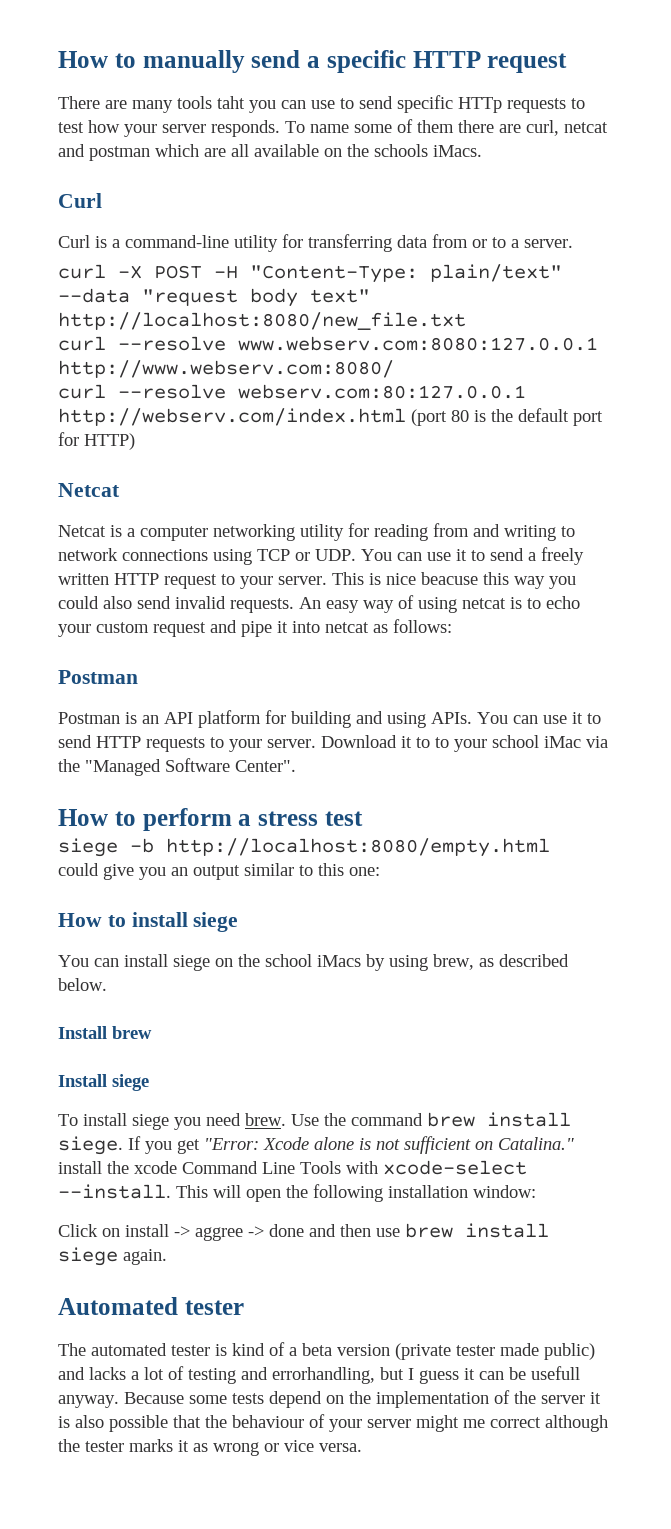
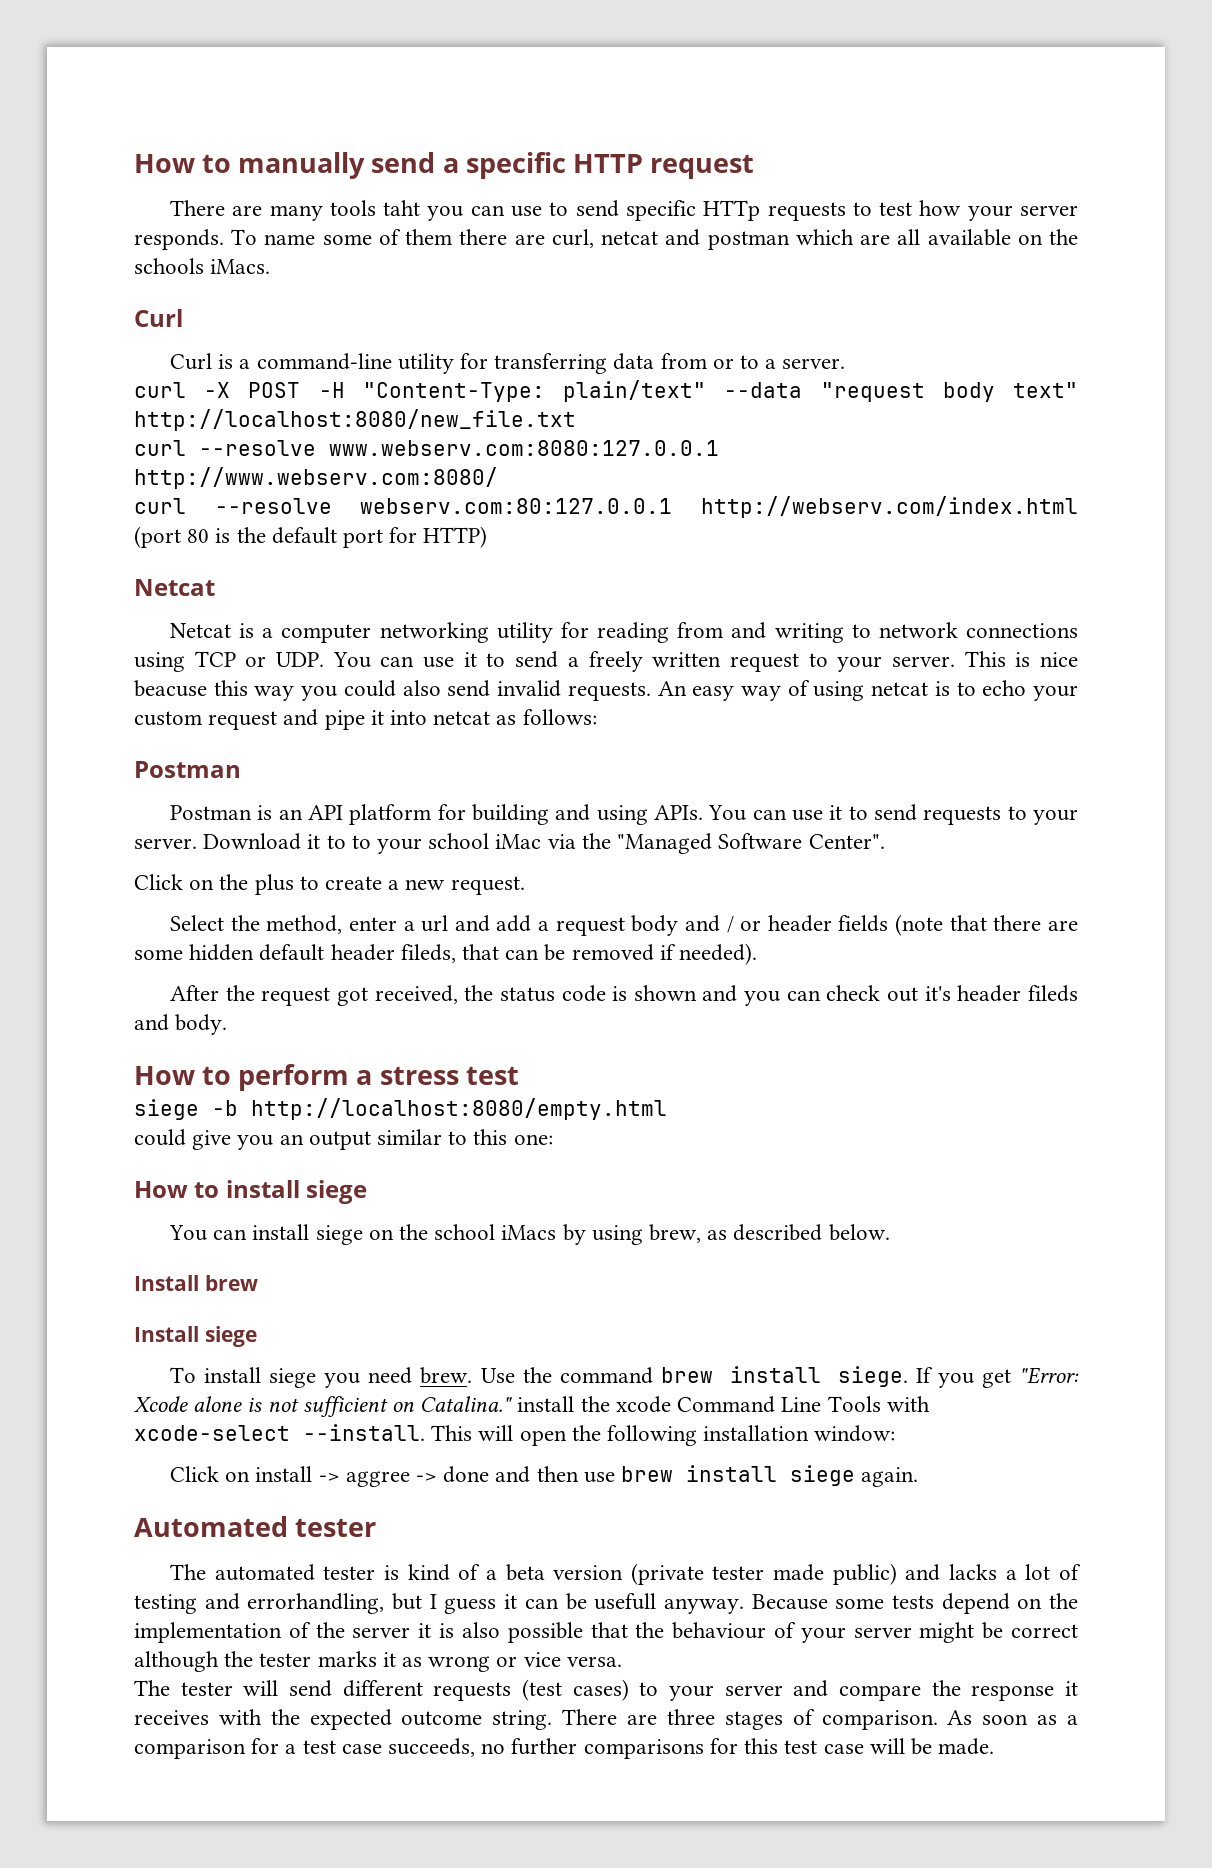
- Netcat is a computer networking utility for reading from and writing to network connections using TCP or UDP. You can use it to send a freely written HTTP request to your server.
+ Netcat is a computer networking utility for reading from and writing to network connections using TCP or UDP. You can use it to send a freely written request to your server.
- You can use it to send HTTP requests to your server.
+ You can use it to send requests to your server.
+ Click on the plus to create a new request.
+ Select the method, enter a url and add a request body and / or header fields (note that there are some hidden default header fileds, that can be removed if needed).
+ After the request got received, the status code is shown and you can check out it's header fileds and body.
- Because some tests depend on the implementation of the server it is also possible that the behaviour of your server might me correct although the tester marks it as wrong or vice versa.
+ Because some tests depend on the implementation of the server it is also possible that the behaviour of your server might be correct although the tester marks it as wrong or vice versa.
+ The tester will send different requests (test cases) to your server and compare the response it receives with the expected outcome string. There are three stages of comparison. As soon as a comparison for a test case succeeds, no further comparisons for this test case will be made.

